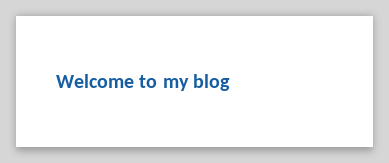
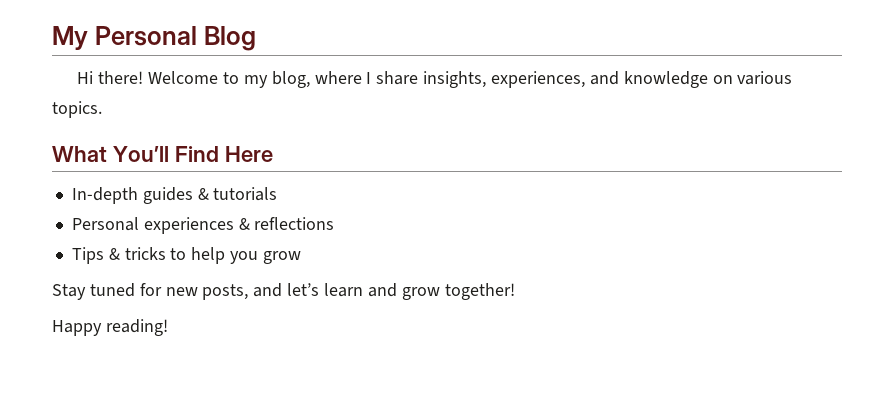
- Welcome to my blog
+ My Personal Blog
+ Hi there! Welcome to my blog, where I share insights, experiences, and knowledge on various topics.
+ What You’ll Find Here
+ In-depth guides & tutorials
+ Personal experiences & reflections
+ Tips & tricks to help you grow
+ Stay tuned for new posts, and let’s learn and grow together!
+ Happy reading!

